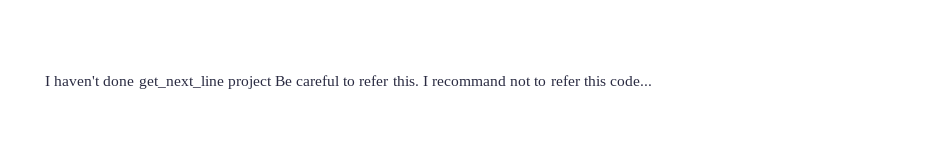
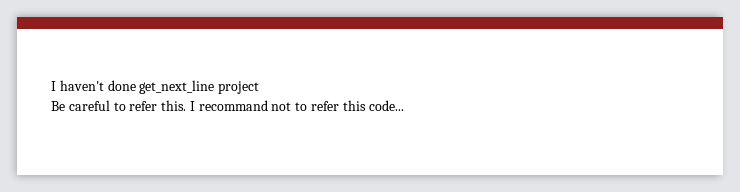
- I haven't done get_next_line project Be careful to refer this.
+ I haven't done get_next_line project
+ Be careful to refer this.

